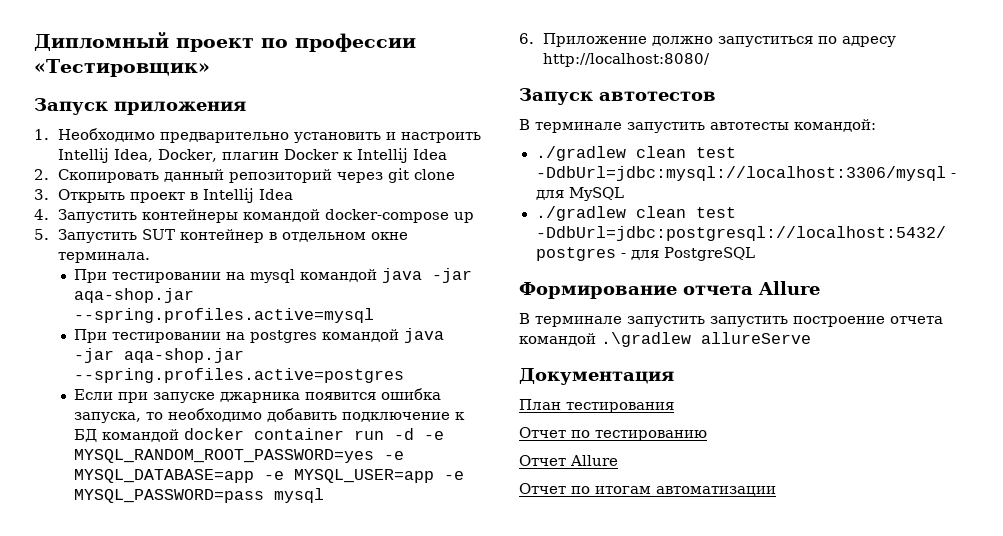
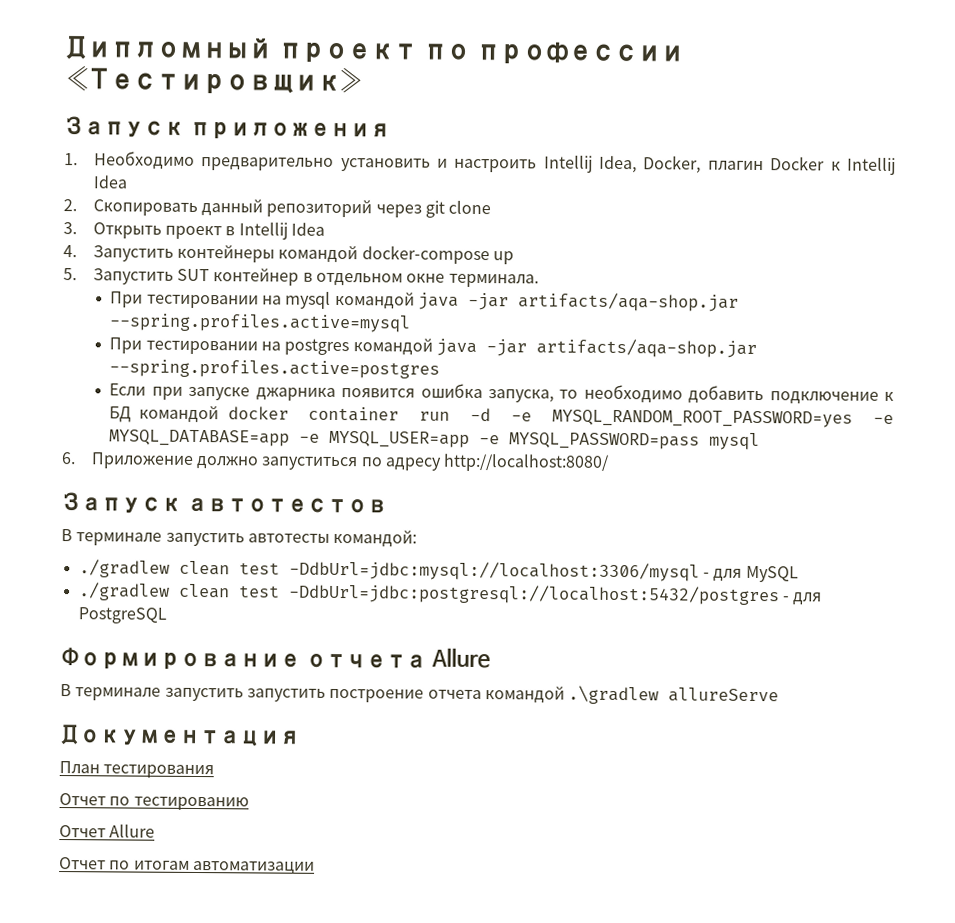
- При тестировании на mysql командой java -jar aqa-shop.jar --spring.profiles.active=mysql
+ При тестировании на mysql командой java -jar artifacts/aqa-shop.jar --spring.profiles.active=mysql
- При тестировании на postgres командой java -jar aqa-shop.jar --spring.profiles.active=postgres
+ При тестировании на postgres командой java -jar artifacts/aqa-shop.jar --spring.profiles.active=postgres

